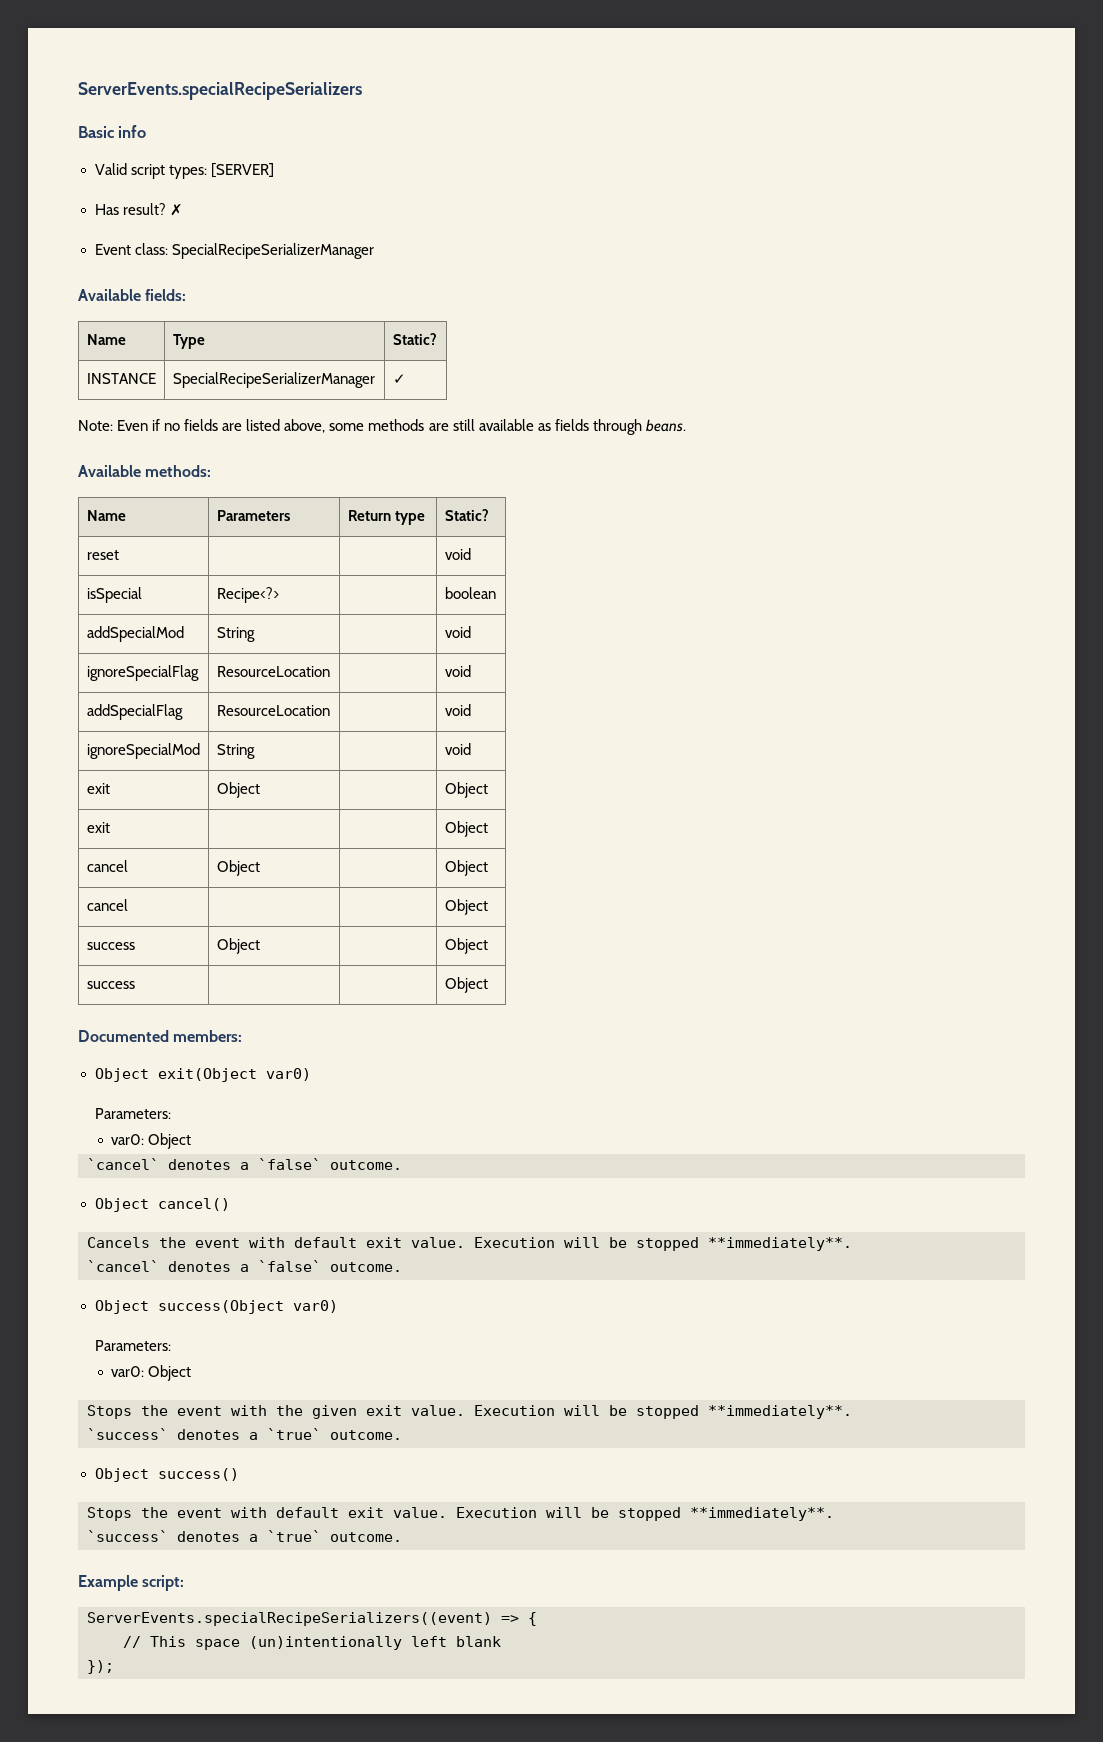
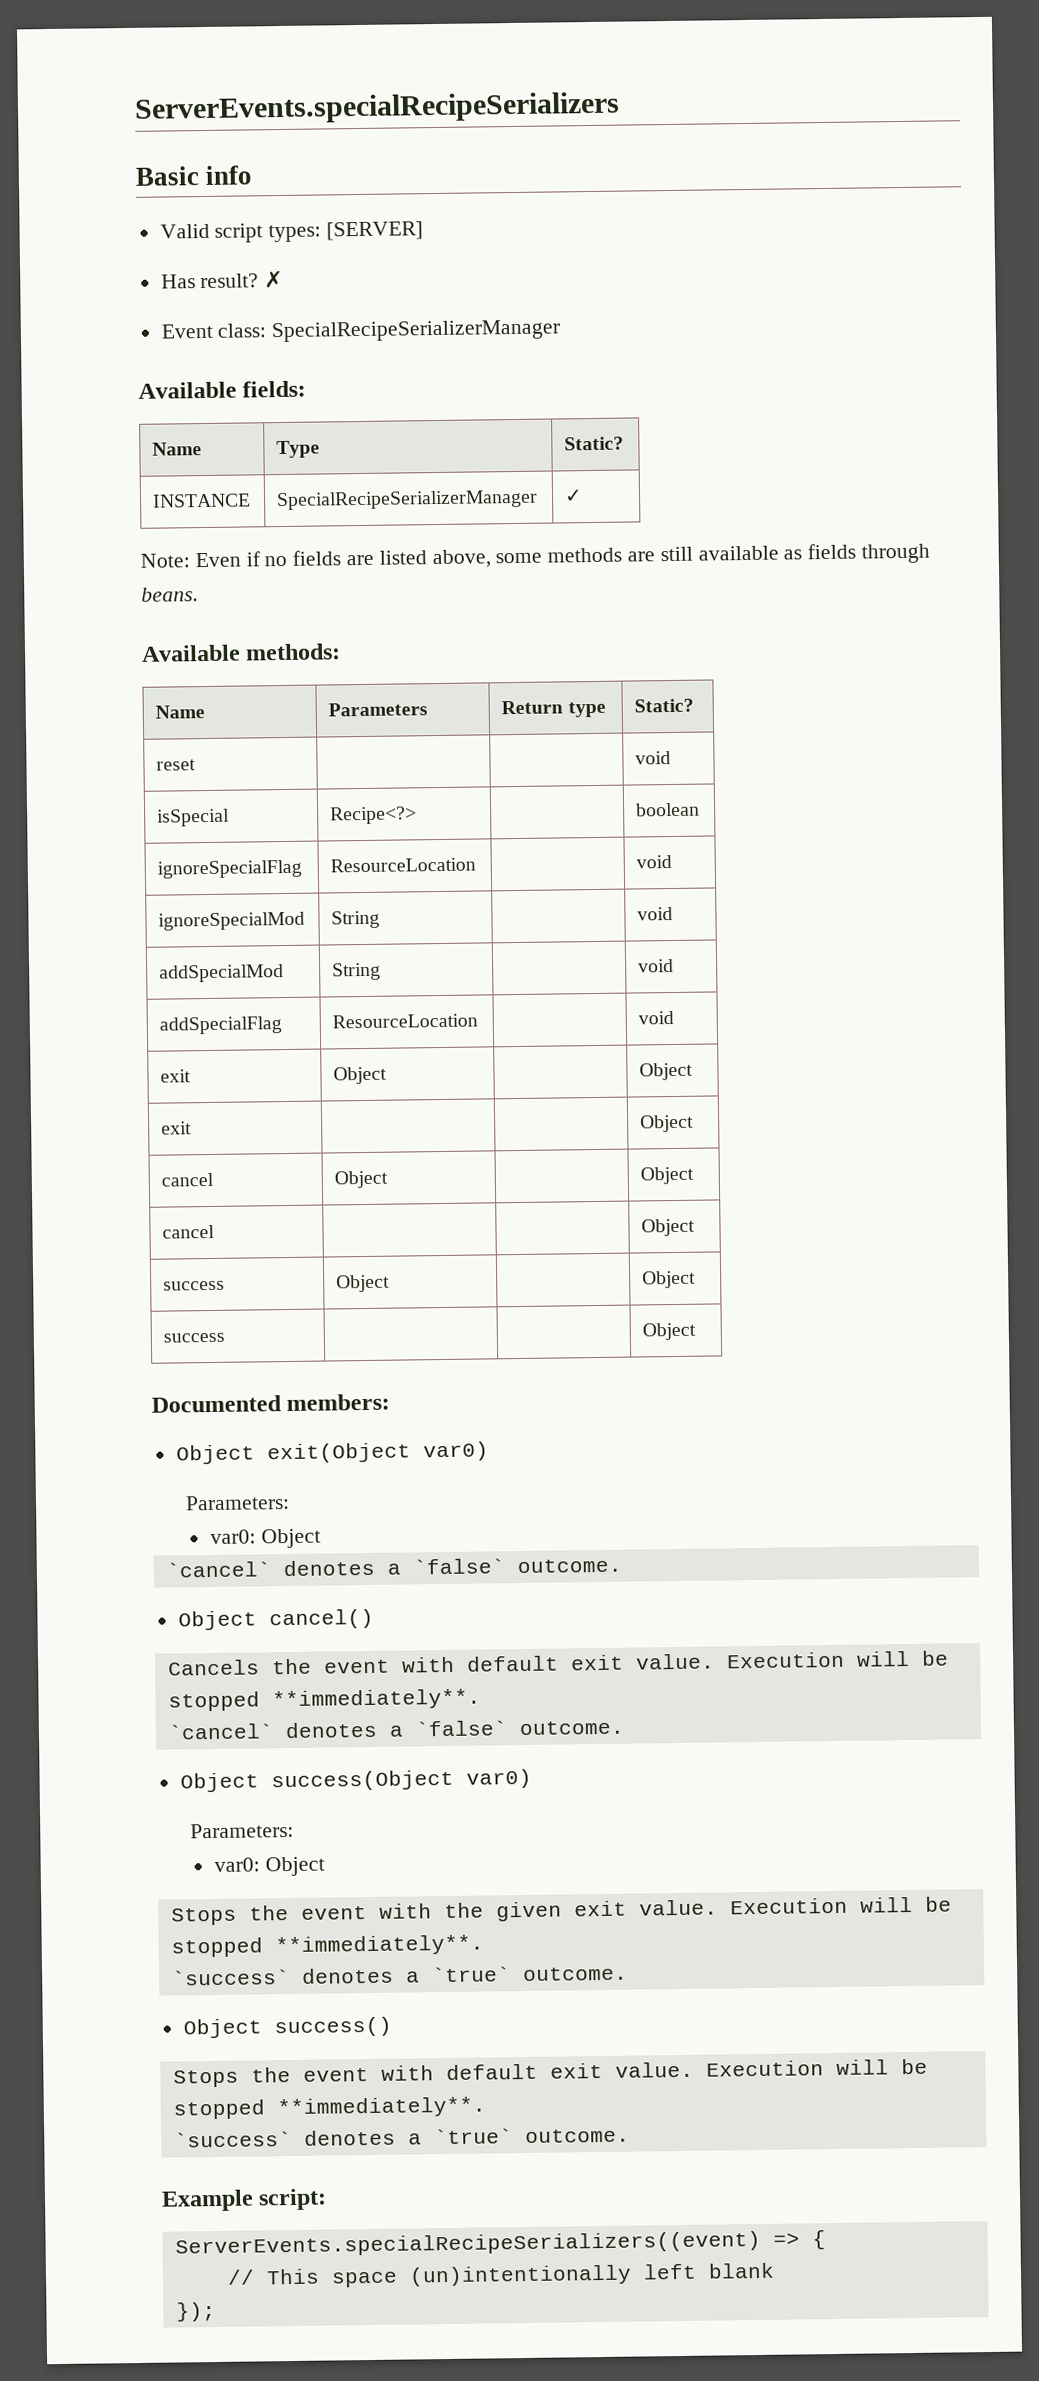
- addSpecialMod | String | | void
- addSpecialFlag | ResourceLocation | | void
+ addSpecialMod | String | | void
+ addSpecialFlag | ResourceLocation | | void

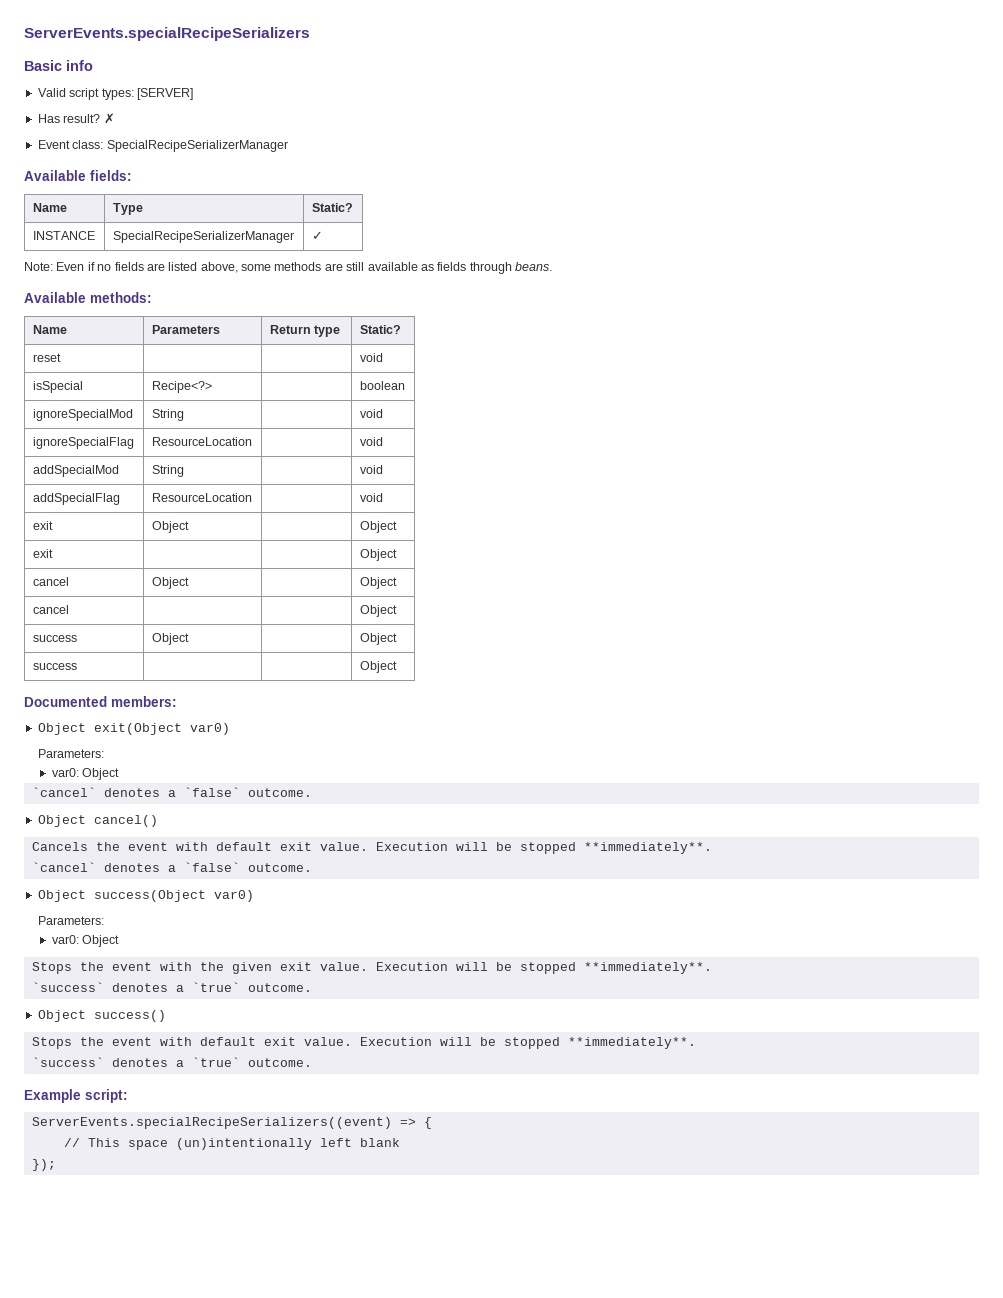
+ ignoreSpecialMod | String | | void
  ignoreSpecialFlag | ResourceLocation | | void
- ignoreSpecialMod | String | | void

